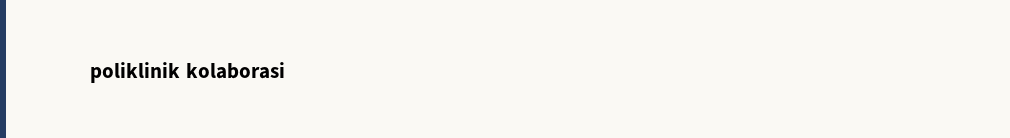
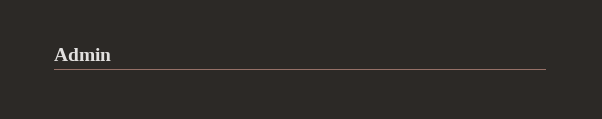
- poliklinik kolaborasi
+ Admin

